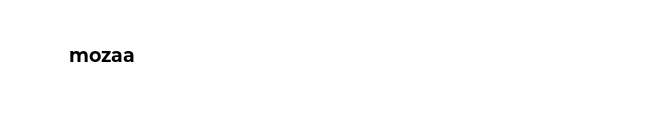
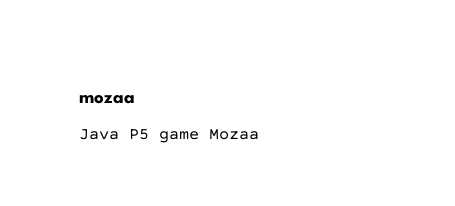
+ Java P5 game Mozaa

